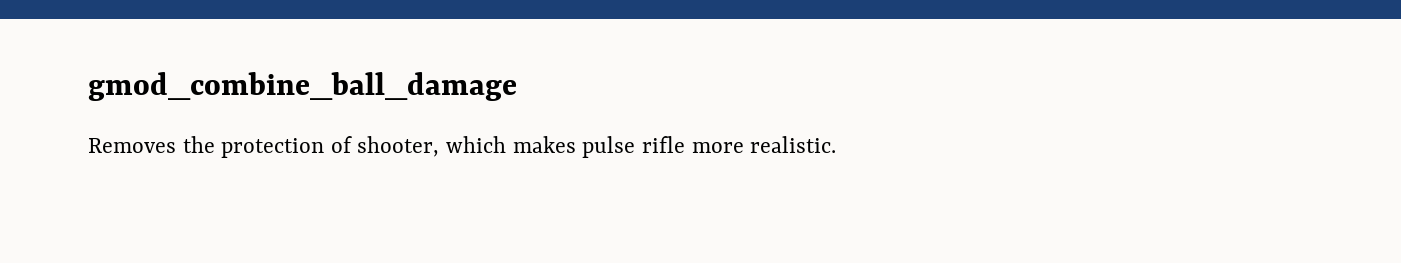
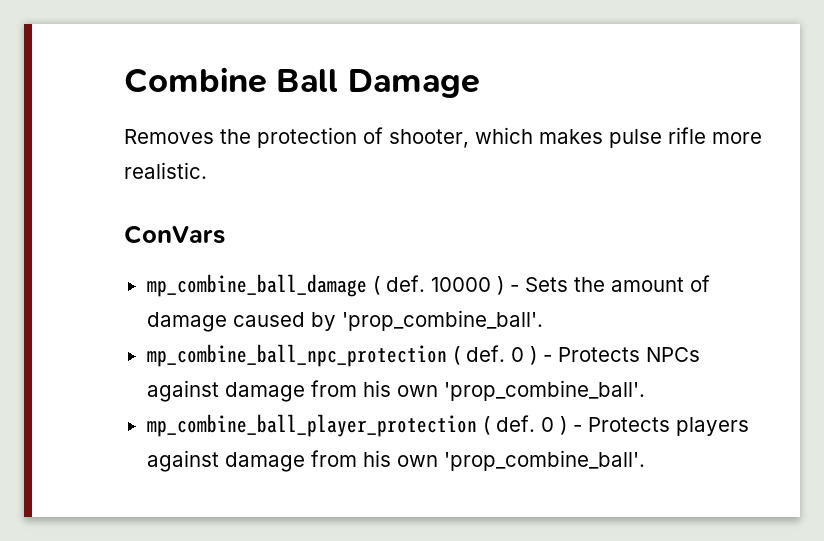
- gmod_combine_ball_damage
+ Combine Ball Damage
+ ConVars
+ mp_combine_ball_damage ( def. 10000 ) - Sets the amount of damage caused by 'prop_combine_ball'.
+ mp_combine_ball_npc_protection ( def. 0 ) - Protects NPCs against damage from his own 'prop_combine_ball'.
+ mp_combine_ball_player_protection ( def. 0 ) - Protects players against damage from his own 'prop_combine_ball'.

